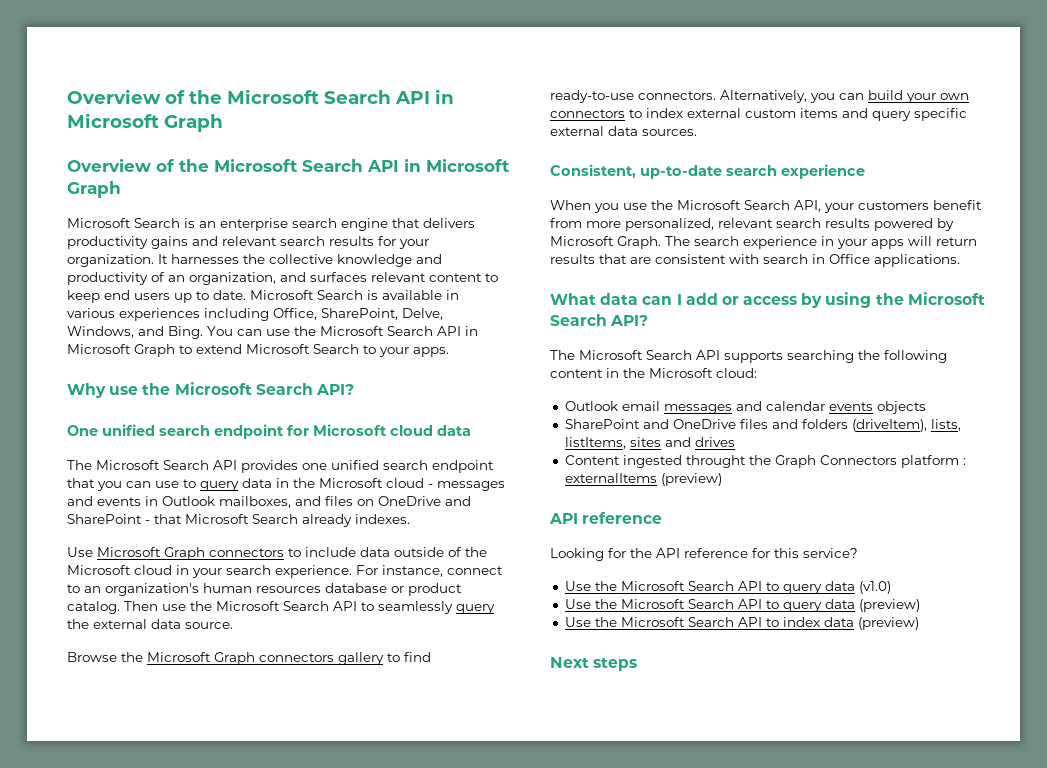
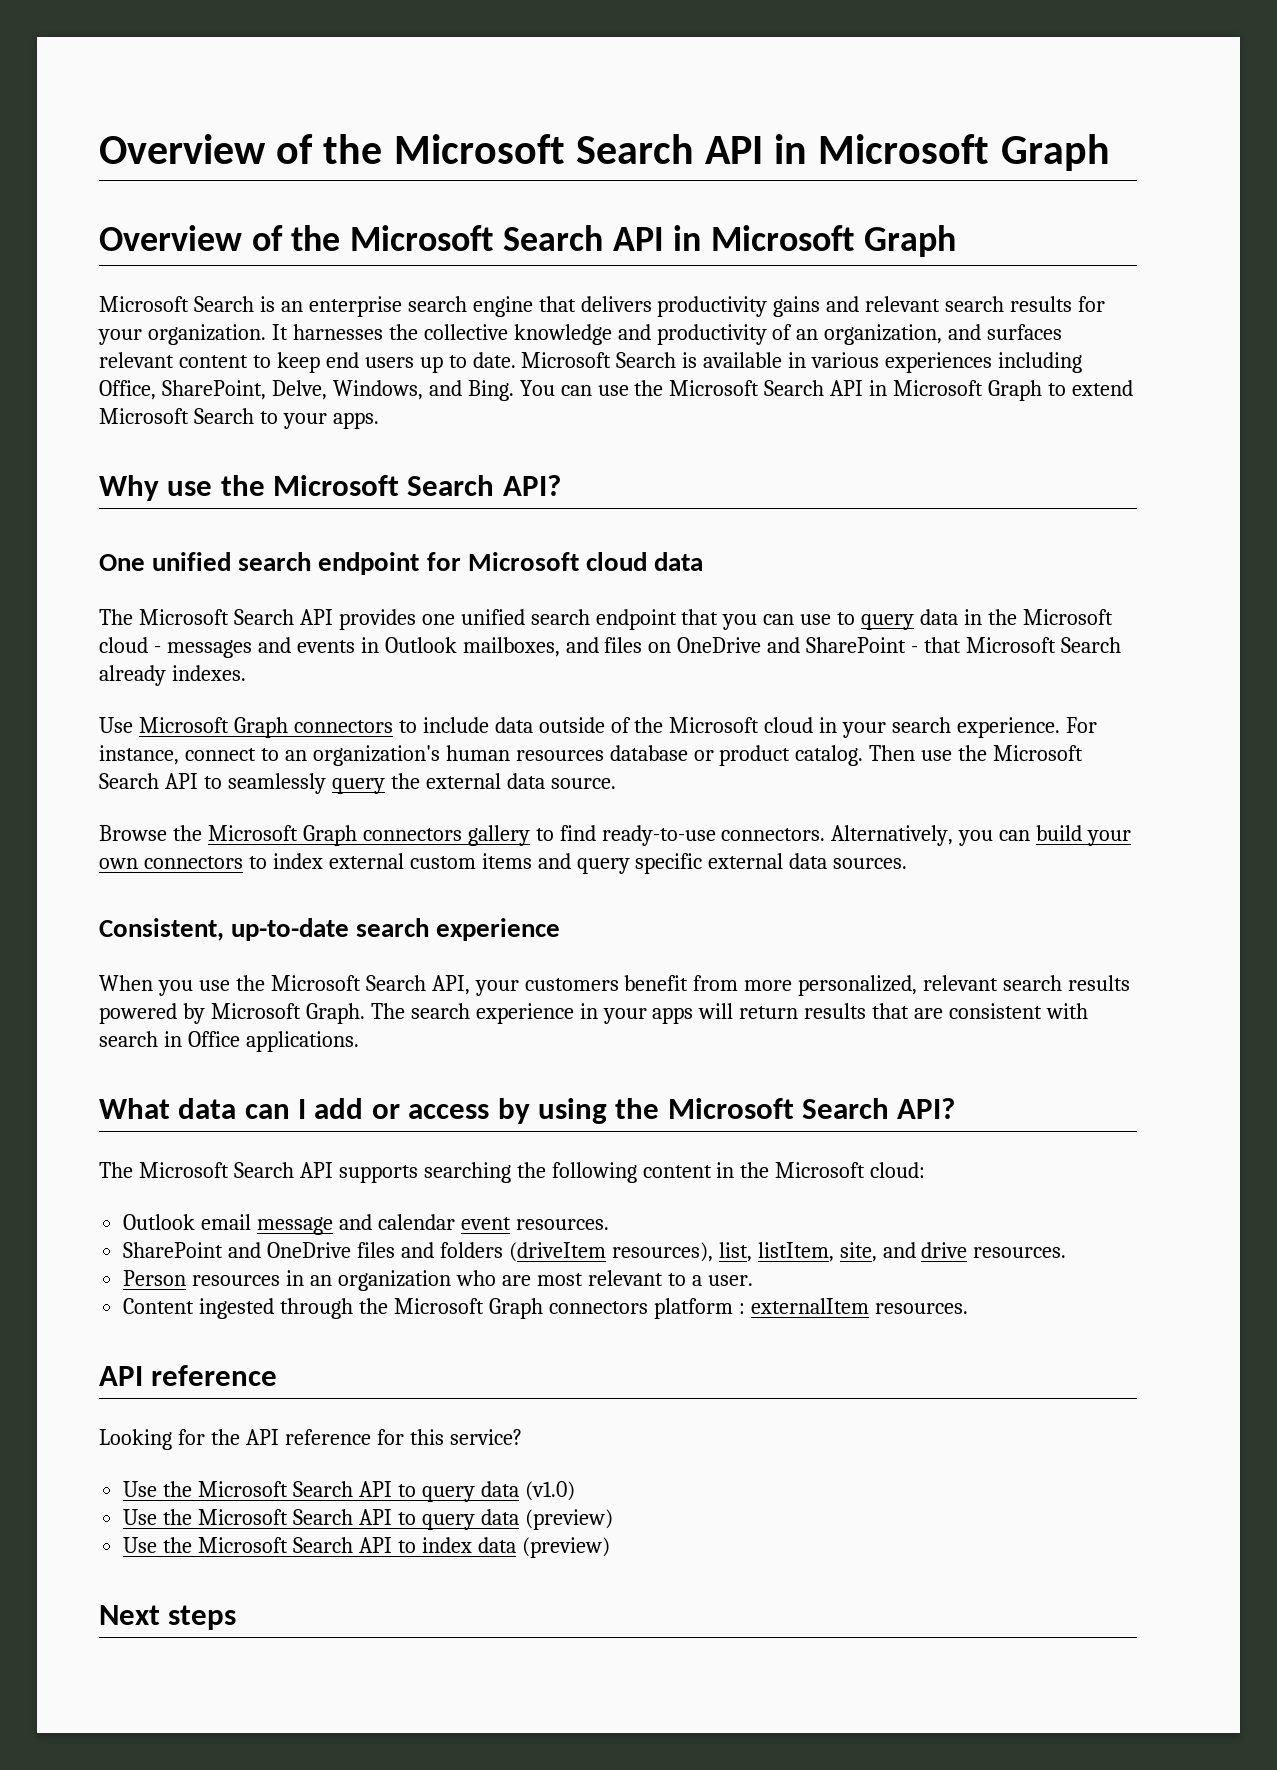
- Outlook email messages and calendar events objects
+ Outlook email message and calendar event resources.
- SharePoint and OneDrive files and folders (driveItem), lists, listItems, sites and drives
- Content ingested throught the Graph Connectors platform : externalItems (preview)
+ SharePoint and OneDrive files and folders (driveItem resources), list, listItem, site, and drive resources.
+ Person resources in an organization who are most relevant to a user.
+ Content ingested through the Microsoft Graph connectors platform : externalItem resources.

